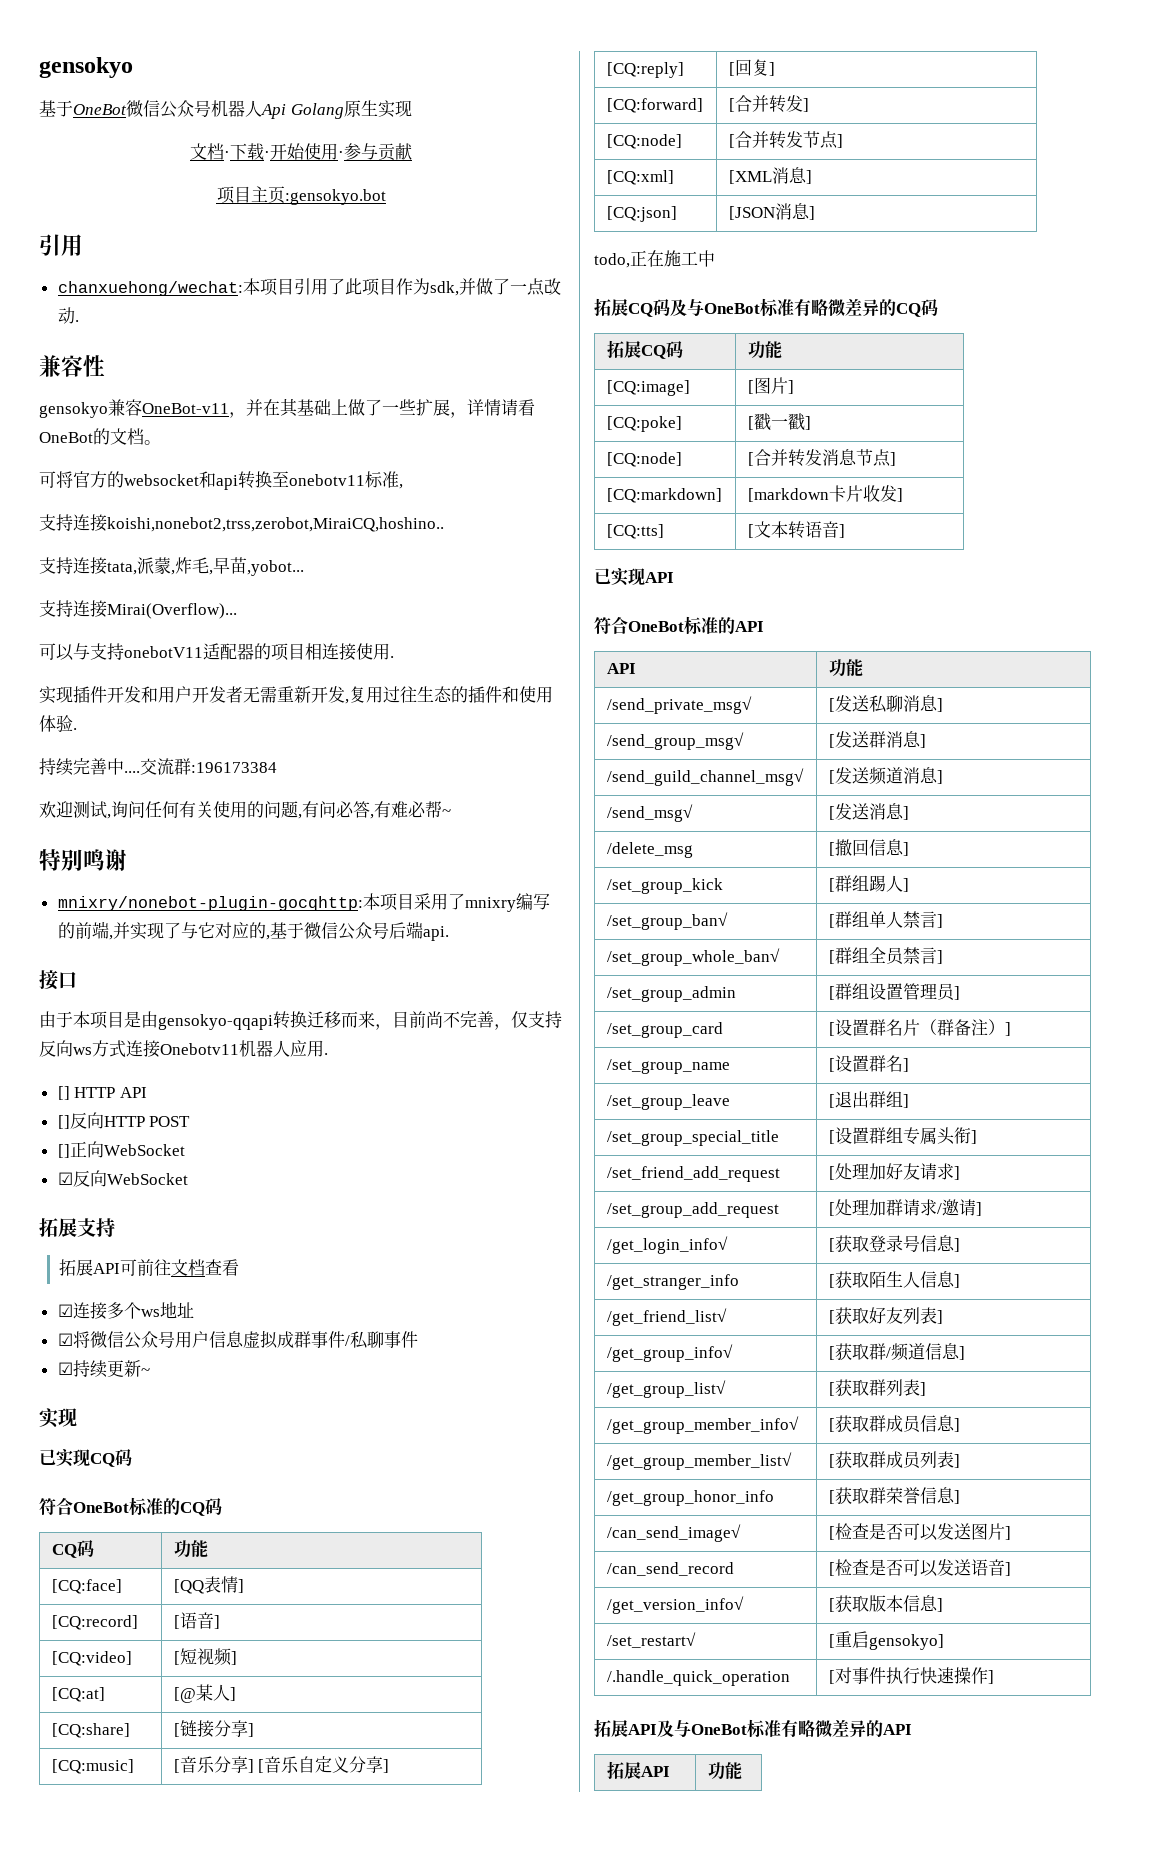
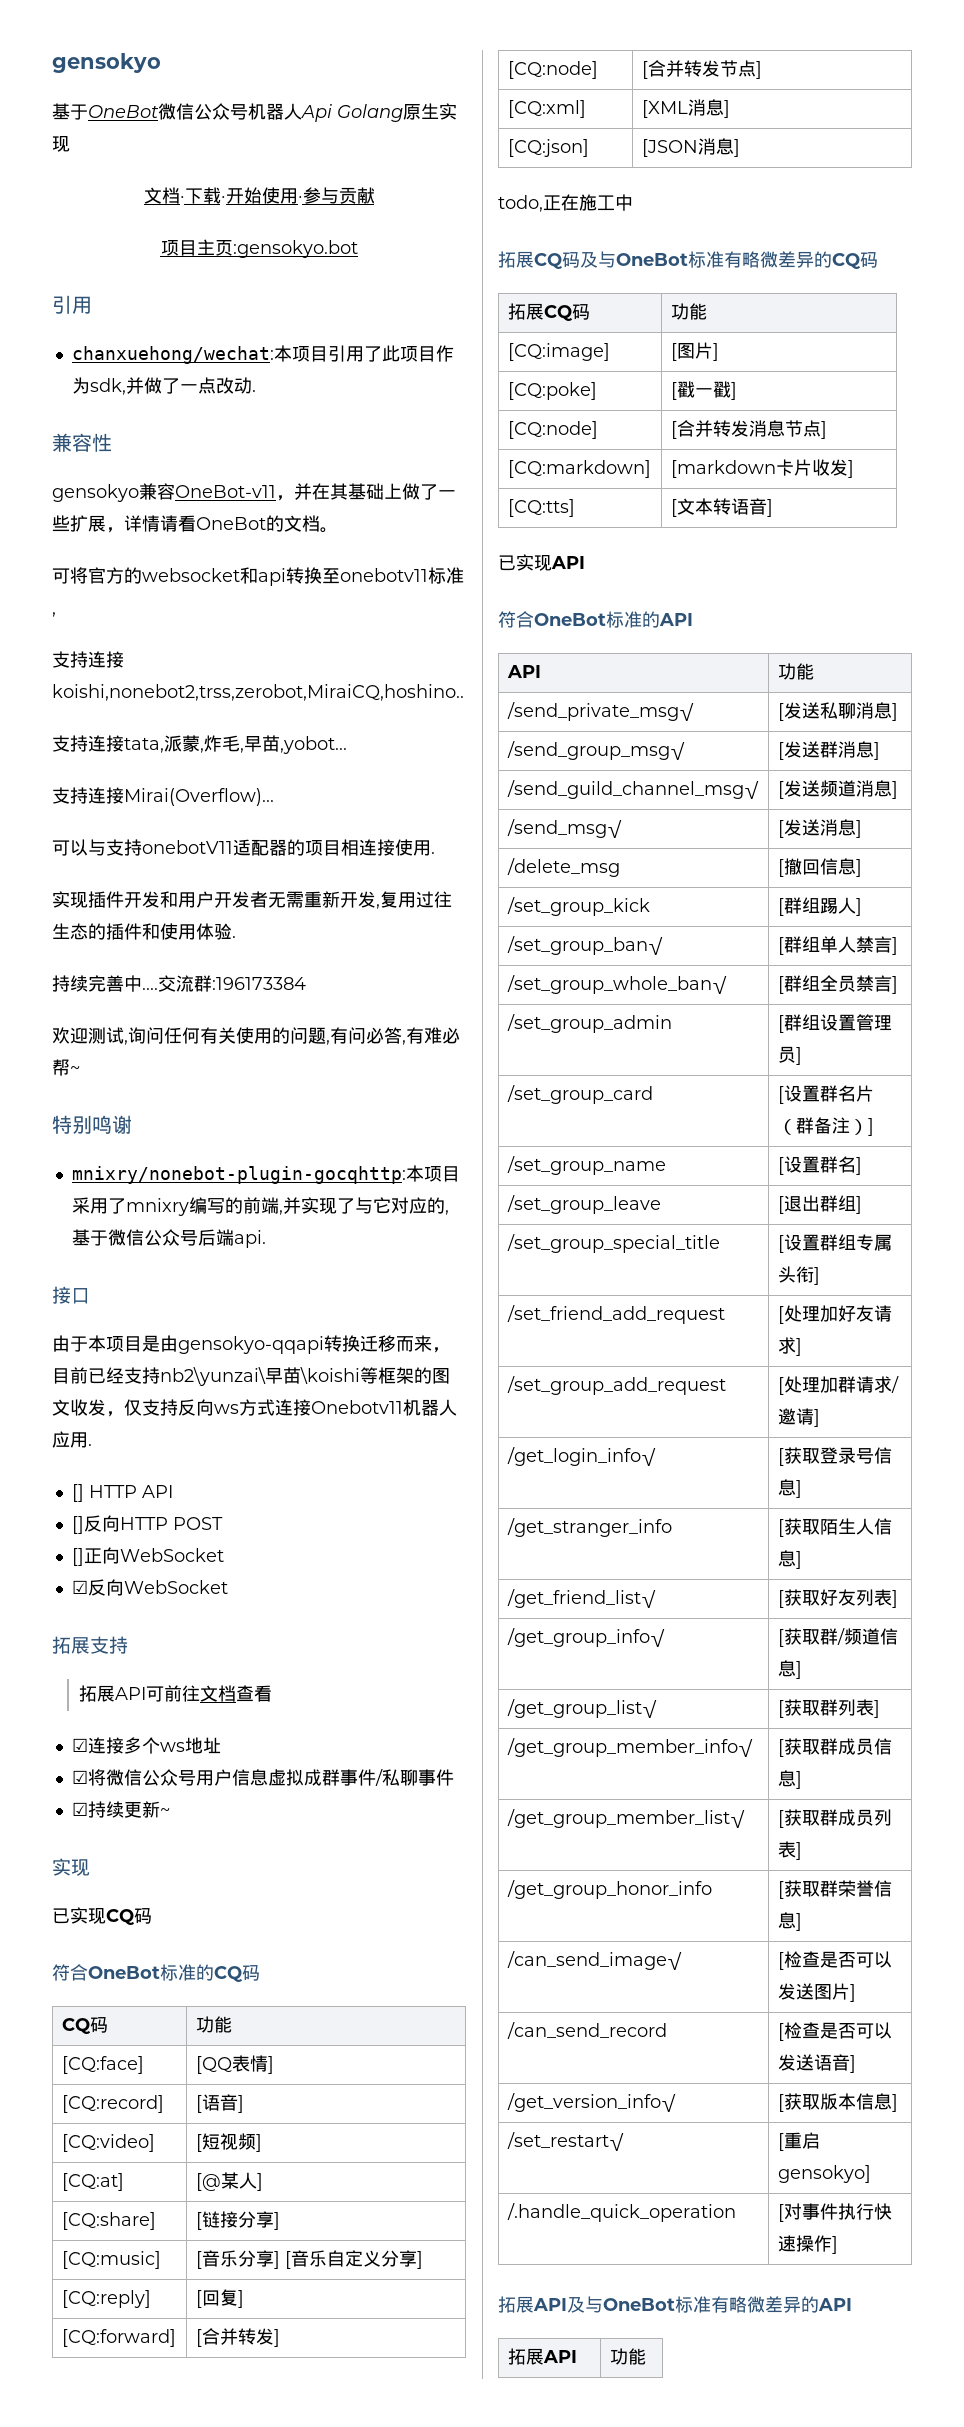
- 由于本项目是由gensokyo-qqapi转换迁移而来，目前尚不完善，仅支持反向ws方式连接Onebotv11机器人应用.
+ 由于本项目是由gensokyo-qqapi转换迁移而来，目前已经支持nb2\yunzai\早苗\koishi等框架的图文收发，仅支持反向ws方式连接Onebotv11机器人应用.

